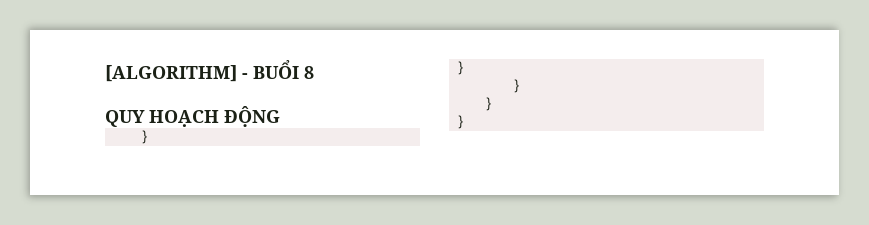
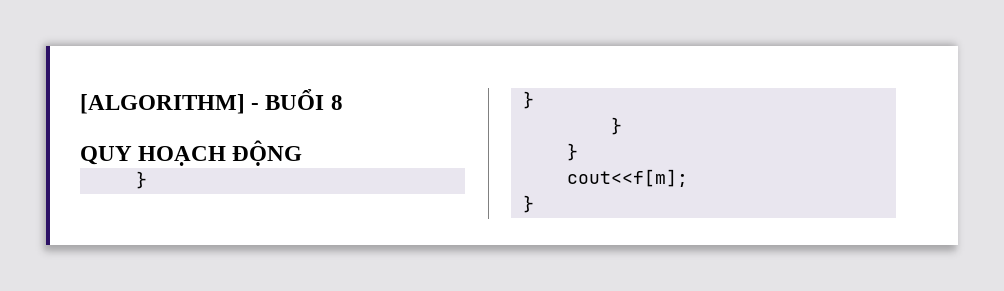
+ cout<<f[m];

